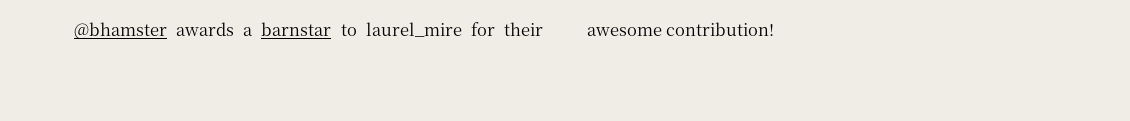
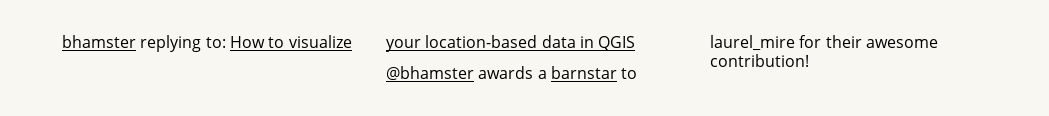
+ bhamster replying to: How to visualize your location-based data in QGIS

